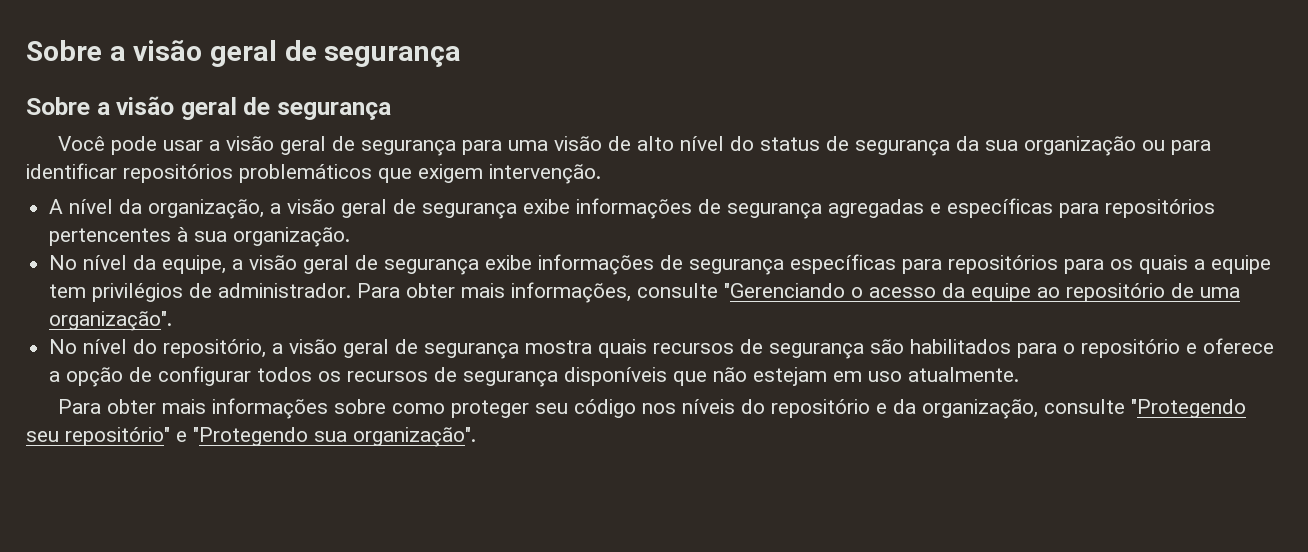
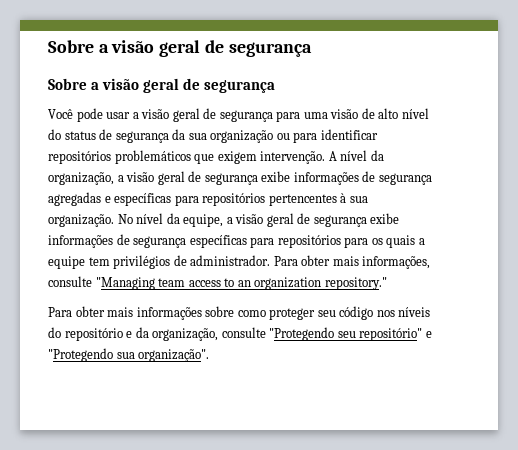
- Você pode usar a visão geral de segurança para uma visão de alto nível do status de segurança da sua organização ou para identificar repositórios problemáticos que exigem intervenção.
- A nível da organização, a visão geral de segurança exibe informações de segurança agregadas e específicas para repositórios pertencentes à sua organização.
- No nível da equipe, a visão geral de segurança exibe informações de segurança específicas para repositórios para os quais a equipe tem privilégios de administrador.
+ Você pode usar a visão geral de segurança para uma visão de alto nível do status de segurança da sua organização ou para identificar repositórios problemáticos que exigem intervenção. A nível da organização, a visão geral de segurança exibe informações de segurança agregadas e específicas para repositórios pertencentes à sua organização. No nível da equipe, a visão geral de segurança exibe informações de segurança específicas para repositórios para os quais a equipe tem privilégios de administrador.
- Para obter mais informações, consulte "Gerenciando o acesso da equipe ao repositório de uma organização".
- No nível do repositório, a visão geral de segurança mostra quais recursos de segurança são habilitados para o repositório e oferece a opção de configurar todos os recursos de segurança disponíveis que não estejam em uso atualmente.
+ Para obter mais informações, consulte "Managing team access to an organization repository."

